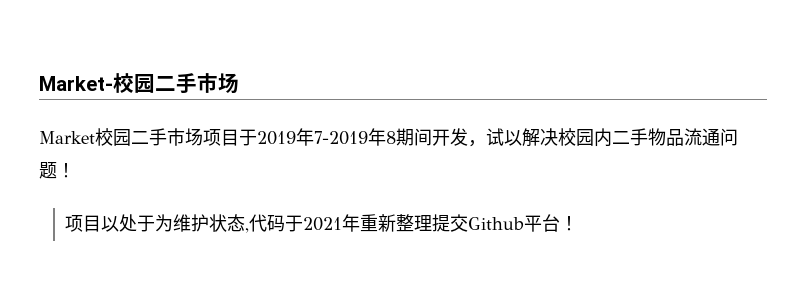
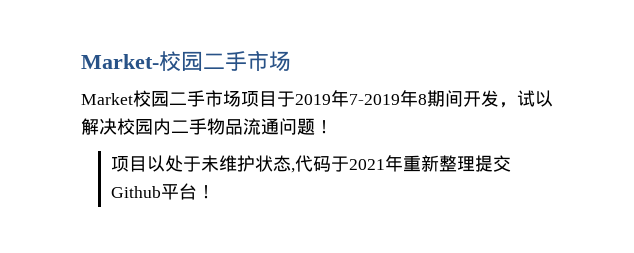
- 项目以处于为维护状态,代码于2021年重新整理提交Github平台！
+ 项目以处于未维护状态,代码于2021年重新整理提交Github平台！

